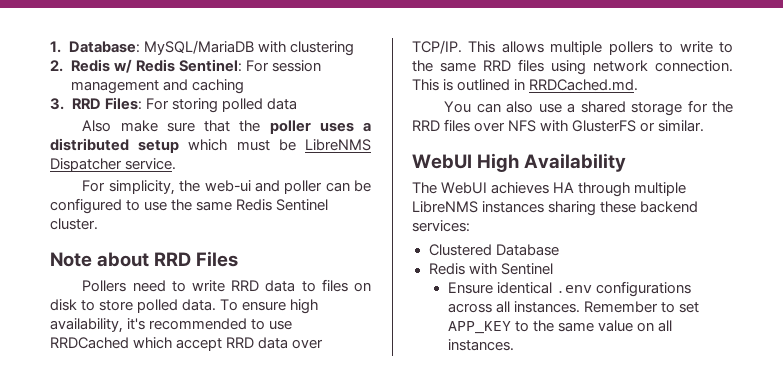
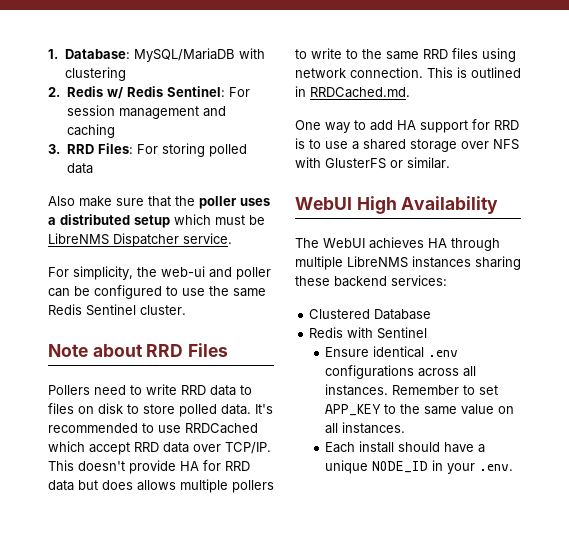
- To ensure high availability, it's recommended to use RRDCached which accept RRD data over TCP/IP.
+ It's recommended to use RRDCached which accept RRD data over TCP/IP.
- This allows multiple pollers to write to the same RRD files using network connection.
+ This doesn't provide HA for RRD data but does allows multiple pollers to write to the same RRD files using network connection.
- You can also use a shared storage for the RRD files over NFS with GlusterFS or similar.
+ One way to add HA support for RRD is to use a shared storage over NFS with GlusterFS or similar.
+ Each install should have a unique NODE_ID in your .env.

